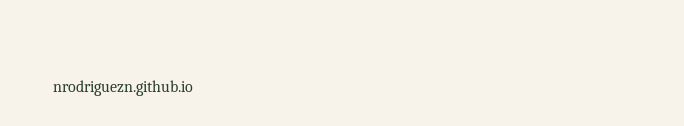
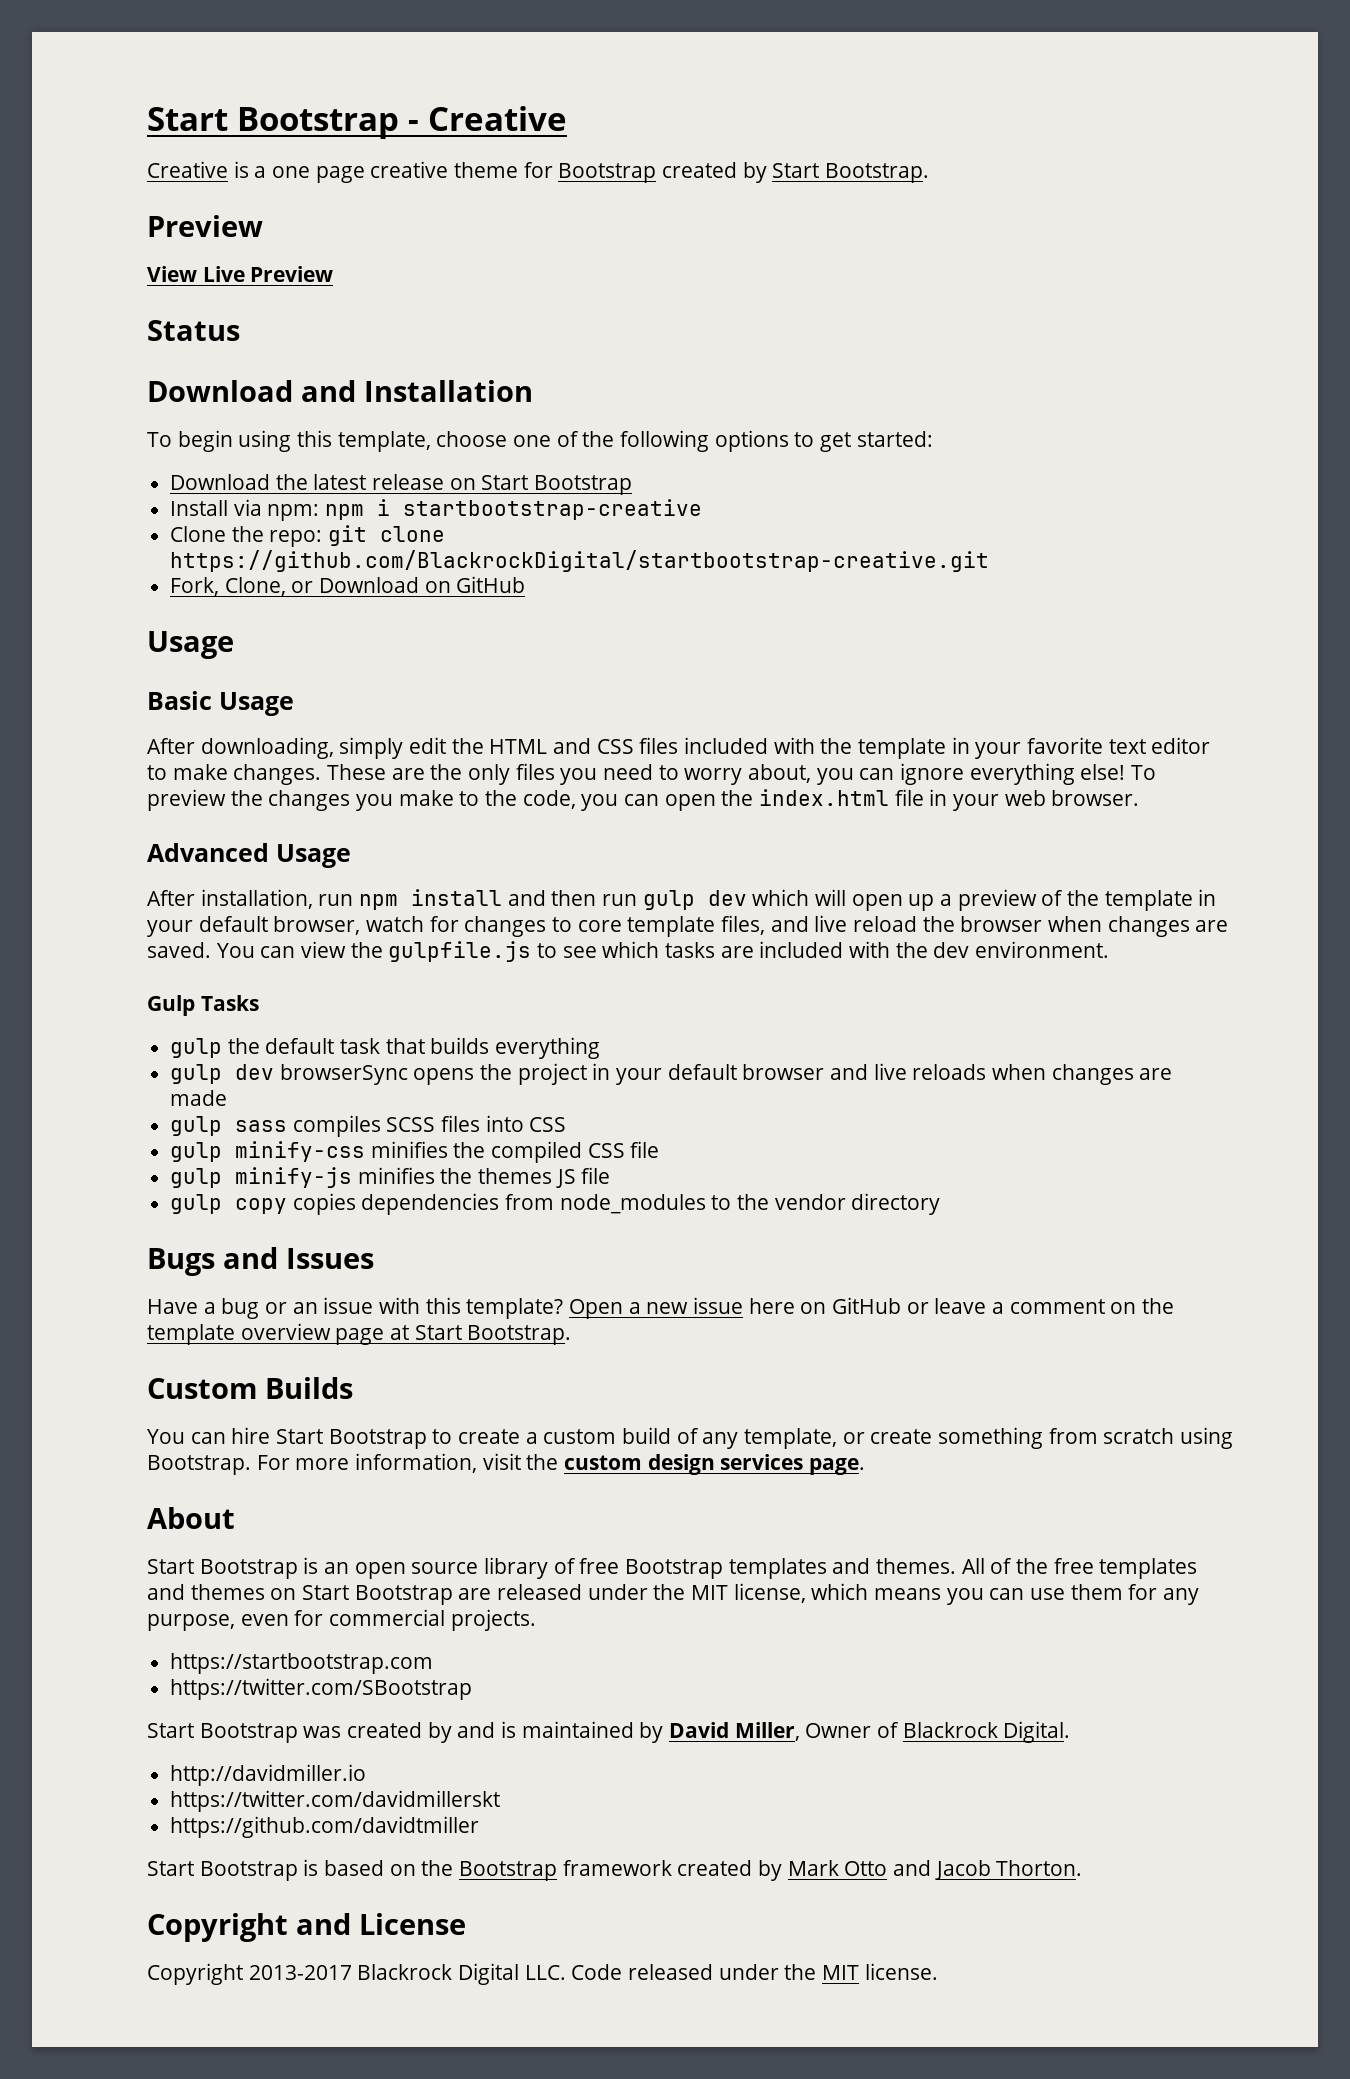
- nrodriguezn.github.io
+ Start Bootstrap - Creative
+ Creative is a one page creative theme for Bootstrap created by Start Bootstrap.
+ Preview
+ View Live Preview
+ Status
+ Download and Installation
+ To begin using this template, choose one of the following options to get started:
+ Download the latest release on Start Bootstrap
+ Install via npm: npm i startbootstrap-creative
+ Clone the repo: git clone https://github.com/BlackrockDigital/startbootstrap-creative.git
+ Fork, Clone, or Download on GitHub
+ Usage
+ Basic Usage
+ After downloading, simply edit the HTML and CSS files included with the template in your favorite text editor to make changes. These are the only files you need to worry about, you can ignore everything else! To preview the changes you make to the code, you can open the index.html file in your web browser.
+ Advanced Usage
+ After installation, run npm install and then run gulp dev which will open up a preview of the template in your default browser, watch for changes to core template files, and live reload the browser when changes are saved. You can view the gulpfile.js to see which tasks are included with the dev environment.
+ Gulp Tasks
+ gulp the default task that builds everything
+ gulp dev browserSync opens the project in your default browser and live reloads when changes are made
+ gulp sass compiles SCSS files into CSS
+ gulp minify-css minifies the compiled CSS file
+ gulp minify-js minifies the themes JS file
+ gulp copy copies dependencies from node_modules to the vendor directory
+ Bugs and Issues
+ Have a bug or an issue with this template? Open a new issue here on GitHub or leave a comment on the template overview page at Start Bootstrap.
+ Custom Builds
+ You can hire Start Bootstrap to create a custom build of any template, or create something from scratch using Bootstrap. For more information, visit the custom design services page.
+ About
+ Start Bootstrap is an open source library of free Bootstrap templates and themes. All of the free templates and themes on Start Bootstrap are released under the MIT license, which means you can use them for any purpose, even for commercial projects.
+ https://startbootstrap.com
+ https://twitter.com/SBootstrap
+ Start Bootstrap was created by and is maintained by David Miller, Owner of Blackrock Digital.
+ http://davidmiller.io
+ https://twitter.com/davidmillerskt
+ https://github.com/davidtmiller
+ Start Bootstrap is based on the Bootstrap framework created by Mark Otto and Jacob Thorton.
+ Copyright and License
+ Copyright 2013-2017 Blackrock Digital LLC. Code released under the MIT license.

